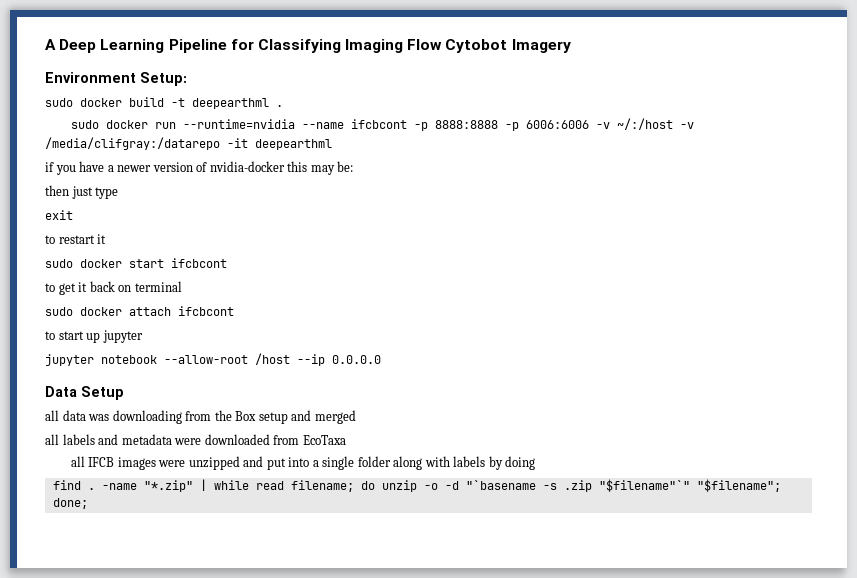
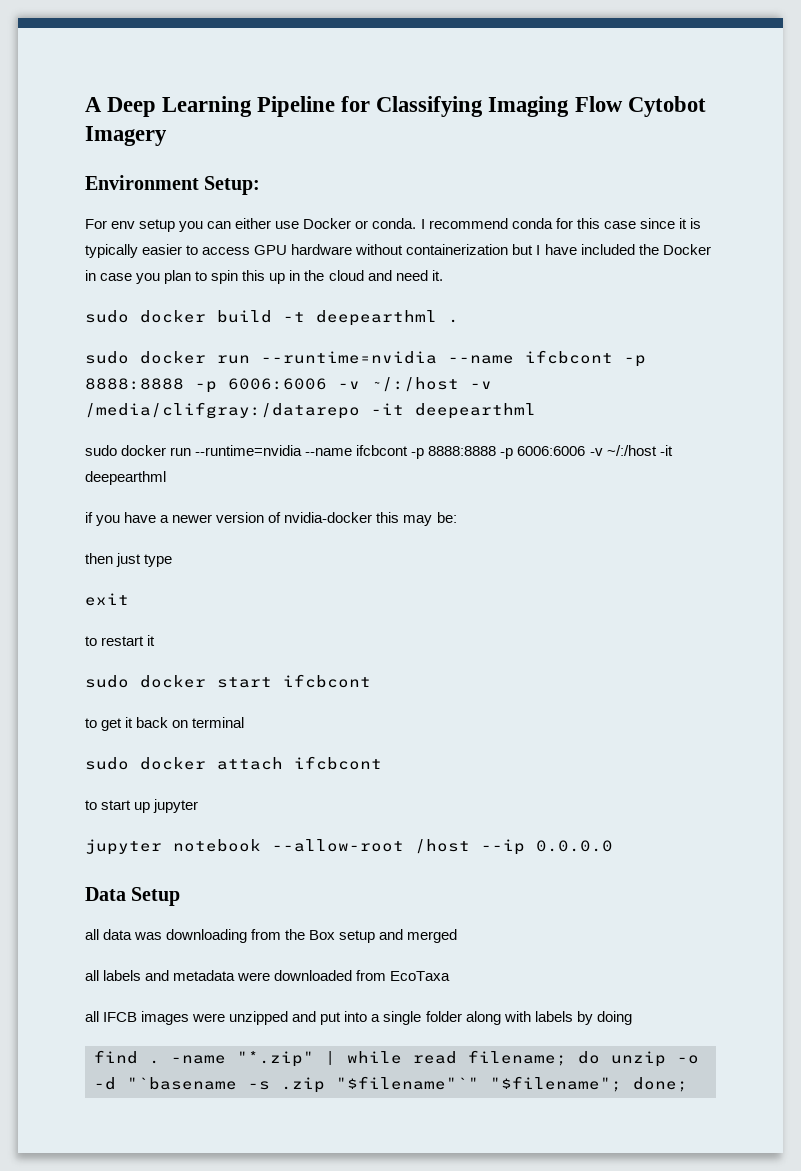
+ For env setup you can either use Docker or conda. I recommend conda for this case since it is typically easier to access GPU hardware without containerization but I have included the Docker in case you plan to spin this up in the cloud and need it.
+ sudo docker run --runtime=nvidia --name ifcbcont -p 8888:8888 -p 6006:6006 -v ~/:/host -it deepearthml

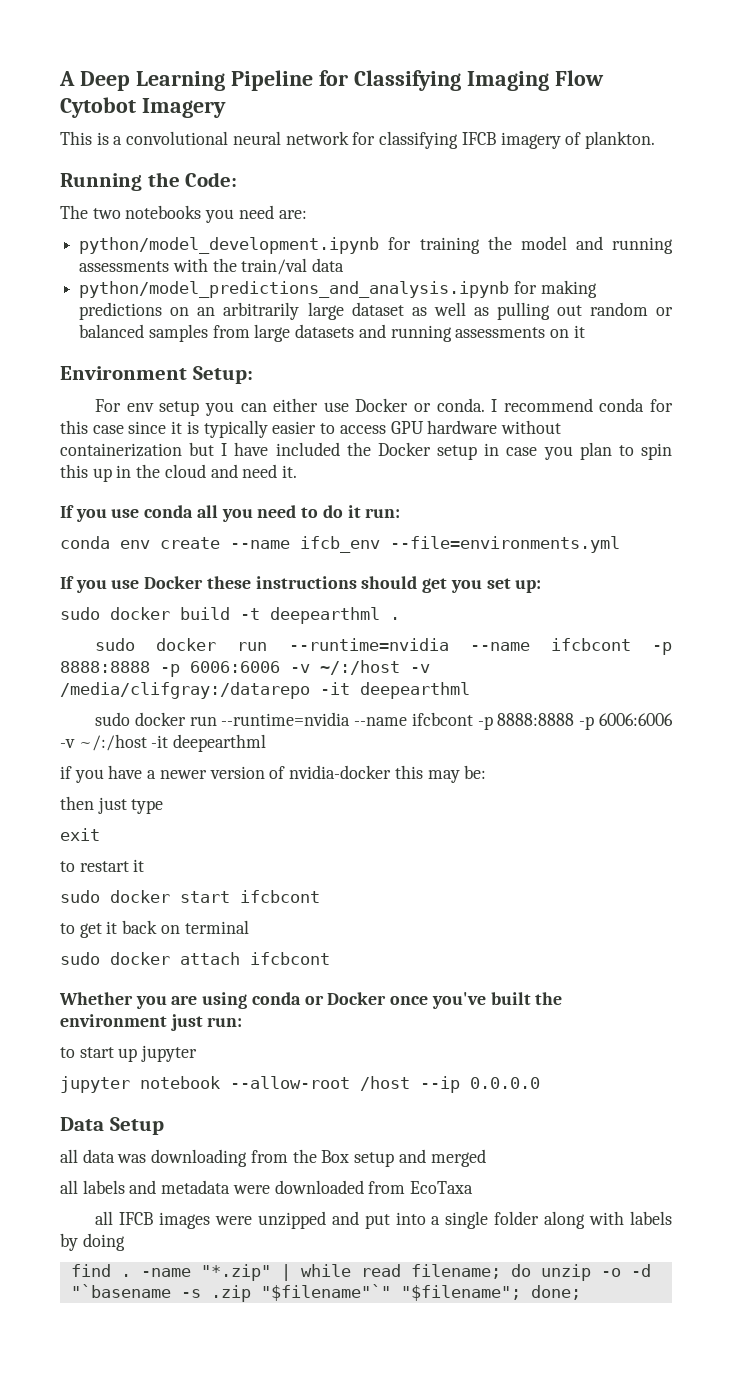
+ This is a convolutional neural network for classifying IFCB imagery of plankton.
+ Running the Code:
+ The two notebooks you need are:
+ python/model_development.ipynb for training the model and running assessments with the train/val data
+ python/model_predictions_and_analysis.ipynb for making predictions on an arbitrarily large dataset as well as pulling out random or balanced samples from large datasets and running assessments on it
- I recommend conda for this case since it is typically easier to access GPU hardware without containerization but I have included the Docker in case you plan to spin this up in the cloud and need it.
+ I recommend conda for this case since it is typically easier to access GPU hardware without containerization but I have included the Docker setup in case you plan to spin this up in the cloud and need it.
+ If you use conda all you need to do it run:
+ conda env create --name ifcb_env --file=environments.yml
+ If you use Docker these instructions should get you set up:
+ Whether you are using conda or Docker once you've built the environment just run:

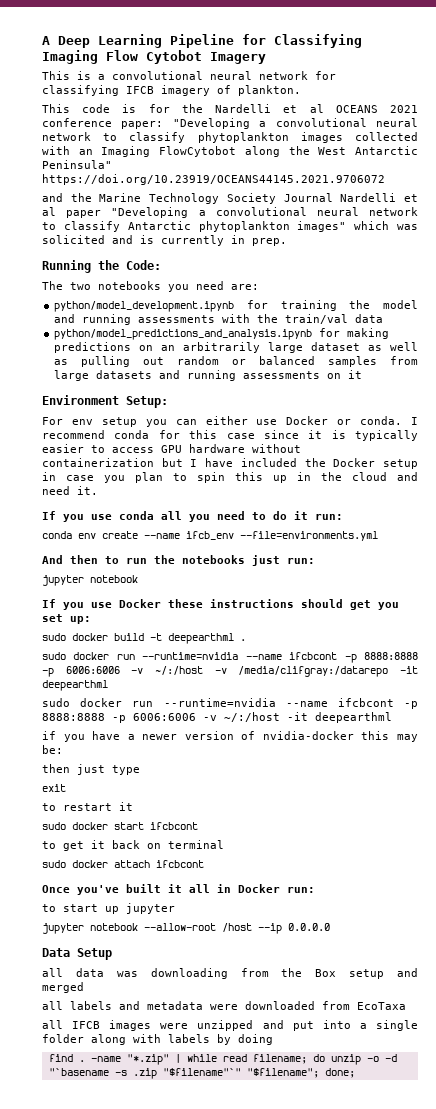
+ This code is for the Nardelli et al OCEANS 2021 conference paper: "Developing a convolutional neural network to classify phytoplankton images collected with an Imaging FlowCytobot along the West Antarctic Peninsula" https://doi.org/10.23919/OCEANS44145.2021.9706072
+ and the Marine Technology Society Journal Nardelli et al paper "Developing a convolutional neural network to classify Antarctic phytoplankton images" which was solicited and is currently in prep.
+ And then to run the notebooks just run:
+ jupyter notebook
- Whether you are using conda or Docker once you've built the environment just run:
+ Once you've built it all in Docker run:

